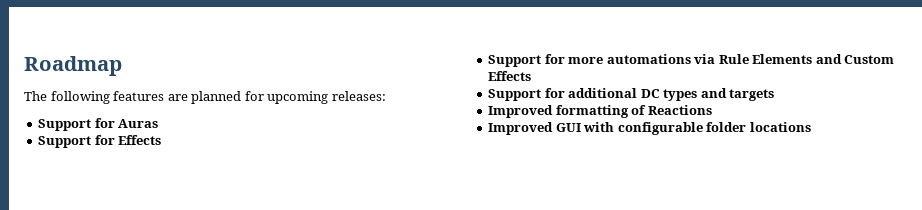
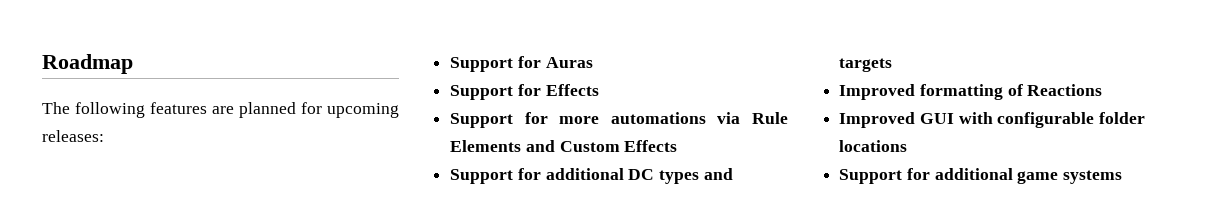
+ Support for additional game systems

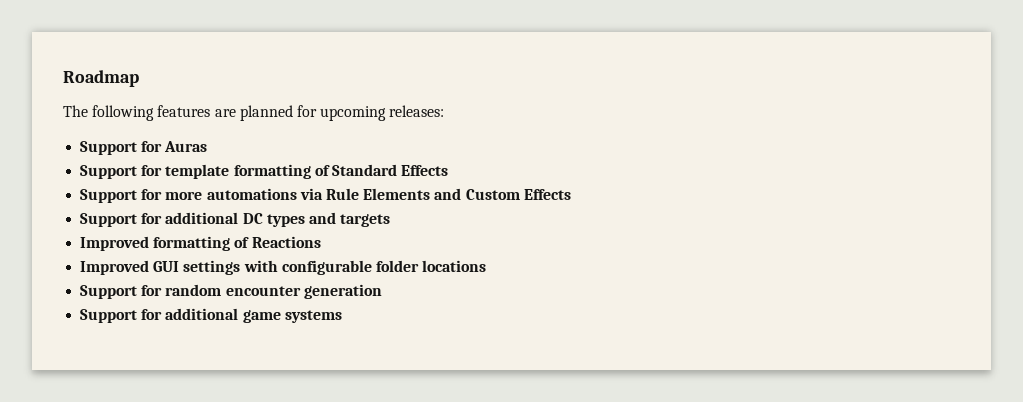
- Support for Effects
+ Support for template formatting of Standard Effects
- Improved GUI with configurable folder locations
+ Improved GUI settings with configurable folder locations
+ Support for random encounter generation

